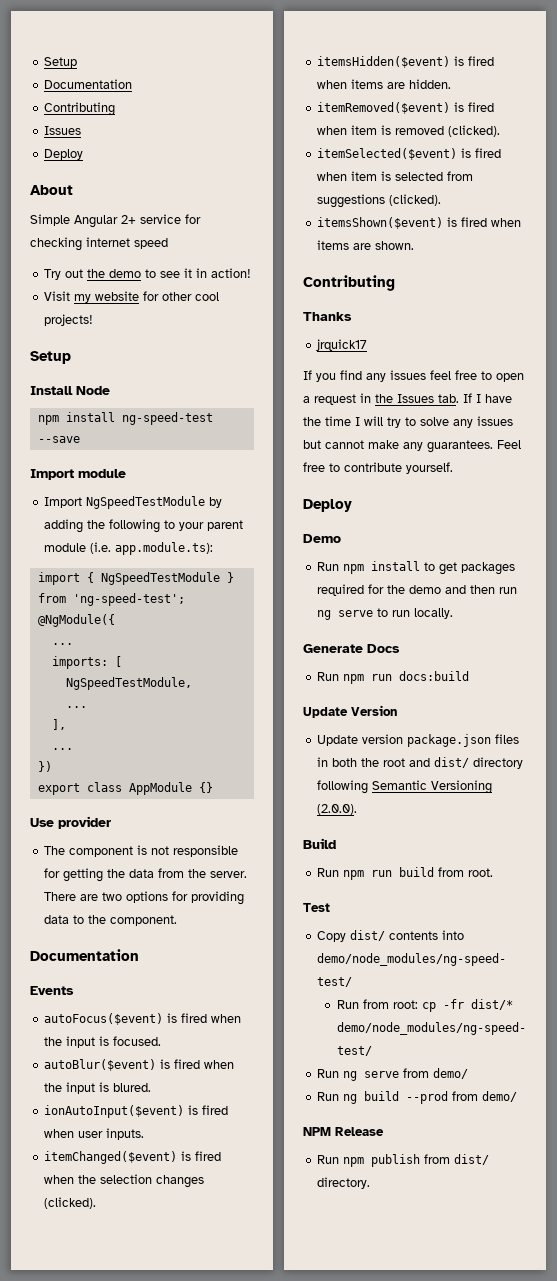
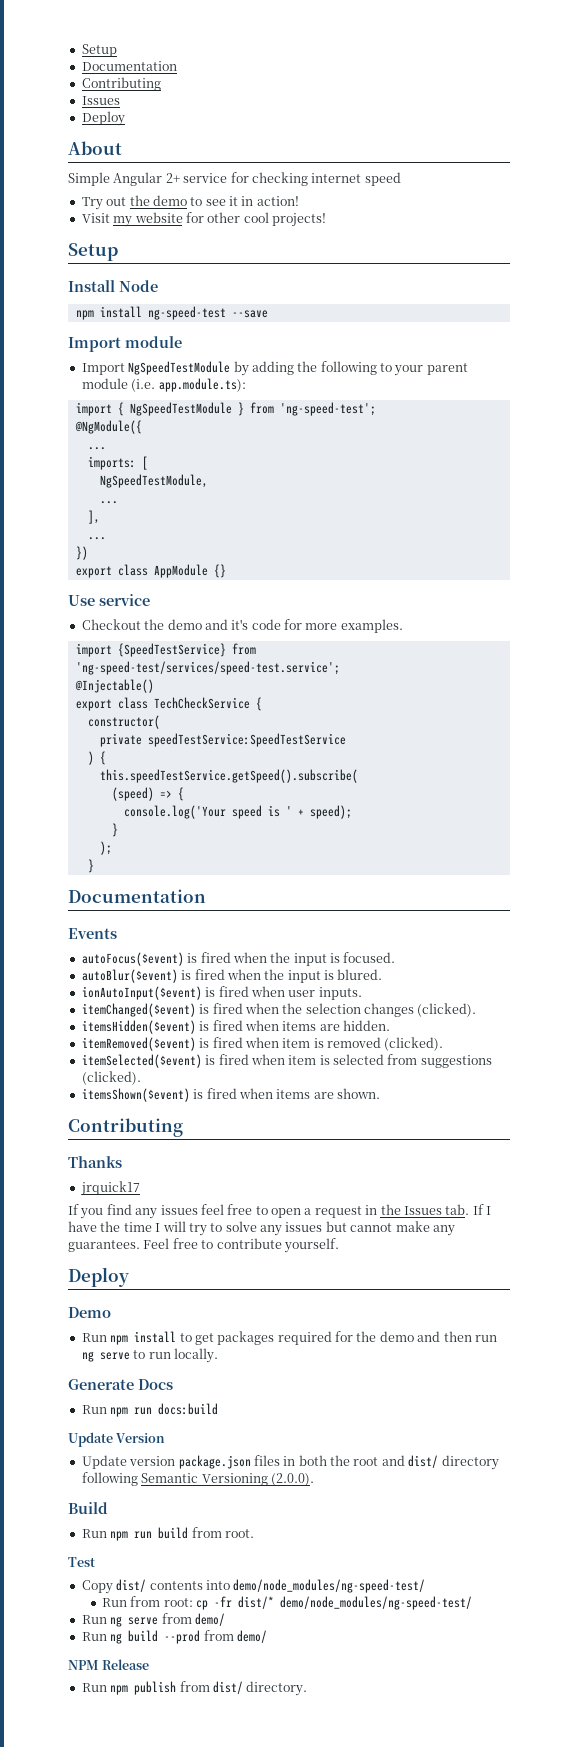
- Use provider
- The component is not responsible for getting the data from the server. There are two options for providing data to the component.
+ Use service
+ Checkout the demo and it's code for more examples.
+ import {SpeedTestService} from 'ng-speed-test/services/speed-test.service';
+ @Injectable()
+ export class TechCheckService {
+ constructor(
+ private speedTestService:SpeedTestService
+ ) {
+ this.speedTestService.getSpeed().subscribe(
+ (speed) => {
+ console.log('Your speed is ' + speed);
+ }
+ );
+ }

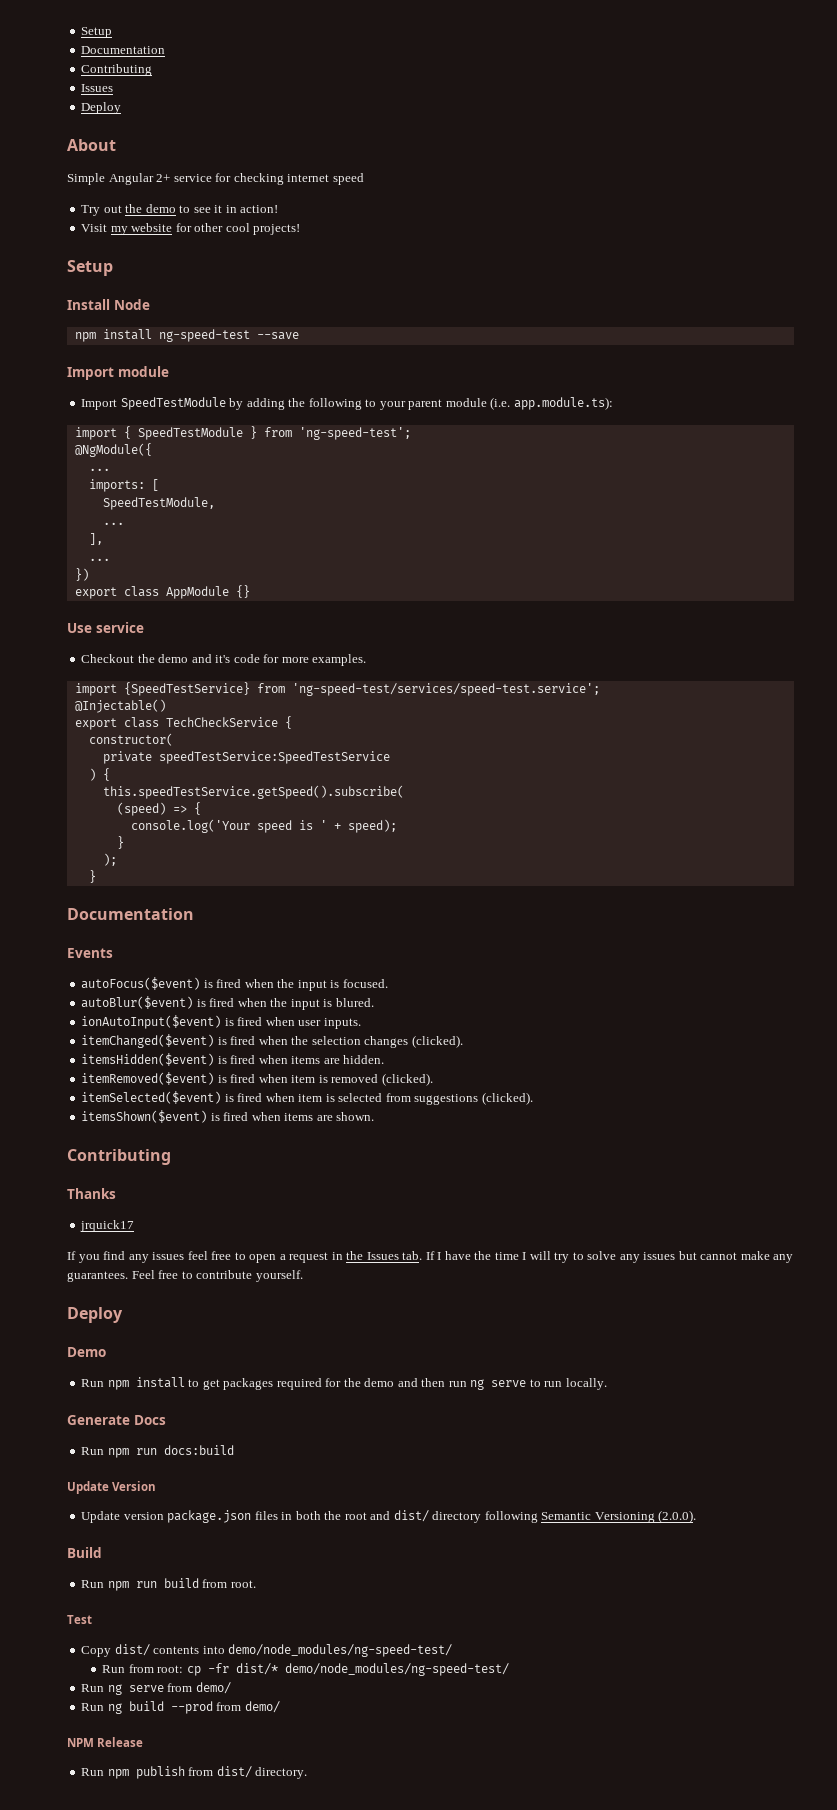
- Import NgSpeedTestModule by adding the following to your parent module (i.e. app.module.ts):
+ Import SpeedTestModule by adding the following to your parent module (i.e. app.module.ts):
- import { NgSpeedTestModule } from 'ng-speed-test';
+ import { SpeedTestModule } from 'ng-speed-test';
- NgSpeedTestModule,
+ SpeedTestModule,

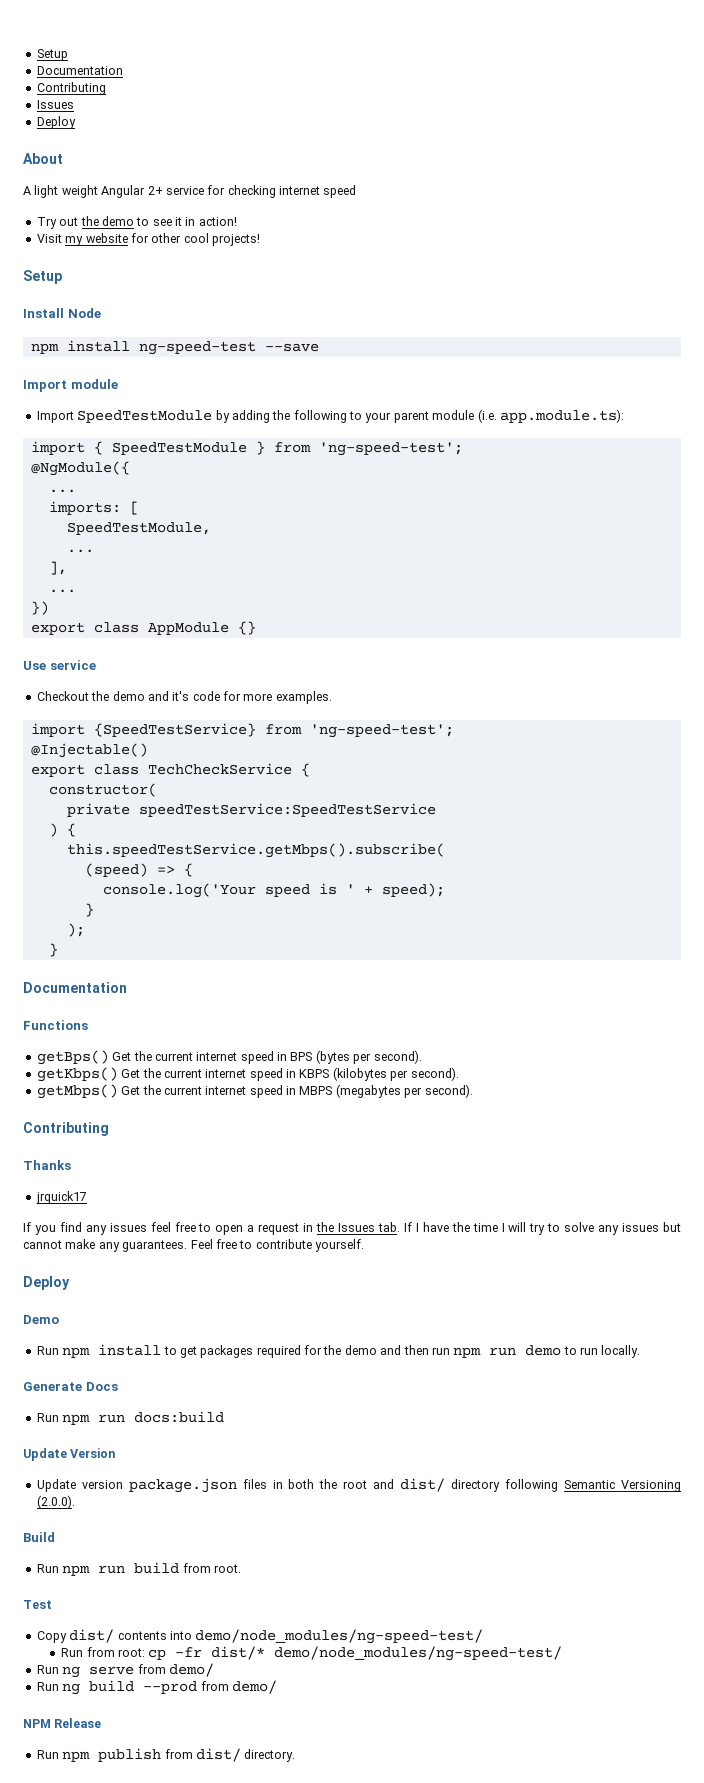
- Simple Angular 2+ service for checking internet speed
+ A light weight Angular 2+ service for checking internet speed
- import {SpeedTestService} from 'ng-speed-test/services/speed-test.service';
+ import {SpeedTestService} from 'ng-speed-test';
- this.speedTestService.getSpeed().subscribe(
+ this.speedTestService.getMbps().subscribe(
- Events
- autoFocus($event) is fired when the input is focused.
- autoBlur($event) is fired when the input is blured.
- ionAutoInput($event) is fired when user inputs.
- itemChanged($event) is fired when the selection changes (clicked).
- itemsHidden($event) is fired when items are hidden.
- itemRemoved($event) is fired when item is removed (clicked).
- itemSelected($event) is fired when item is selected from suggestions (clicked).
- itemsShown($event) is fired when items are shown.
+ Functions
+ getBps() Get the current internet speed in BPS (bytes per second).
+ getKbps() Get the current internet speed in KBPS (kilobytes per second).
+ getMbps() Get the current internet speed in MBPS (megabytes per second).
- Run npm install to get packages required for the demo and then run ng serve to run locally.
+ Run npm install to get packages required for the demo and then run npm run demo to run locally.

